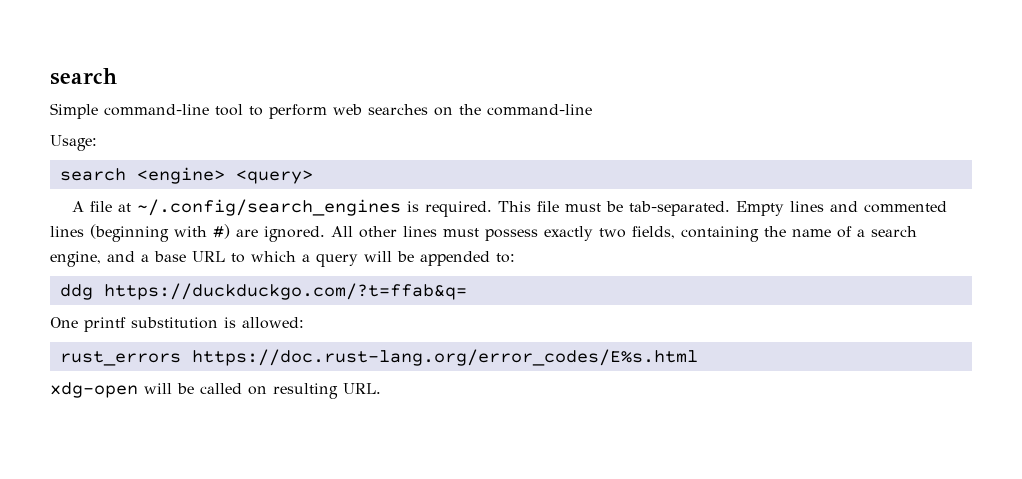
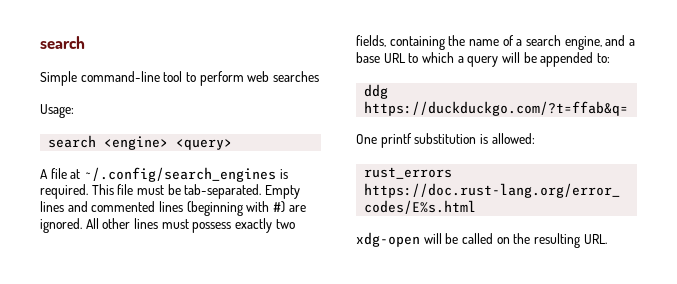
- Simple command-line tool to perform web searches on the command-line
+ Simple command-line tool to perform web searches
- xdg-open will be called on resulting URL.
+ xdg-open will be called on the resulting URL.

